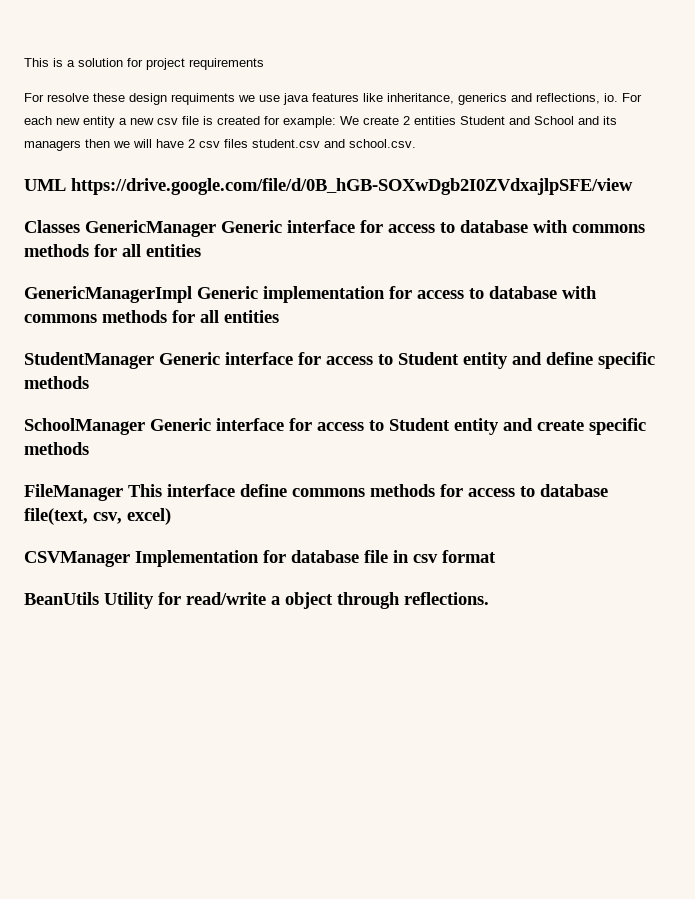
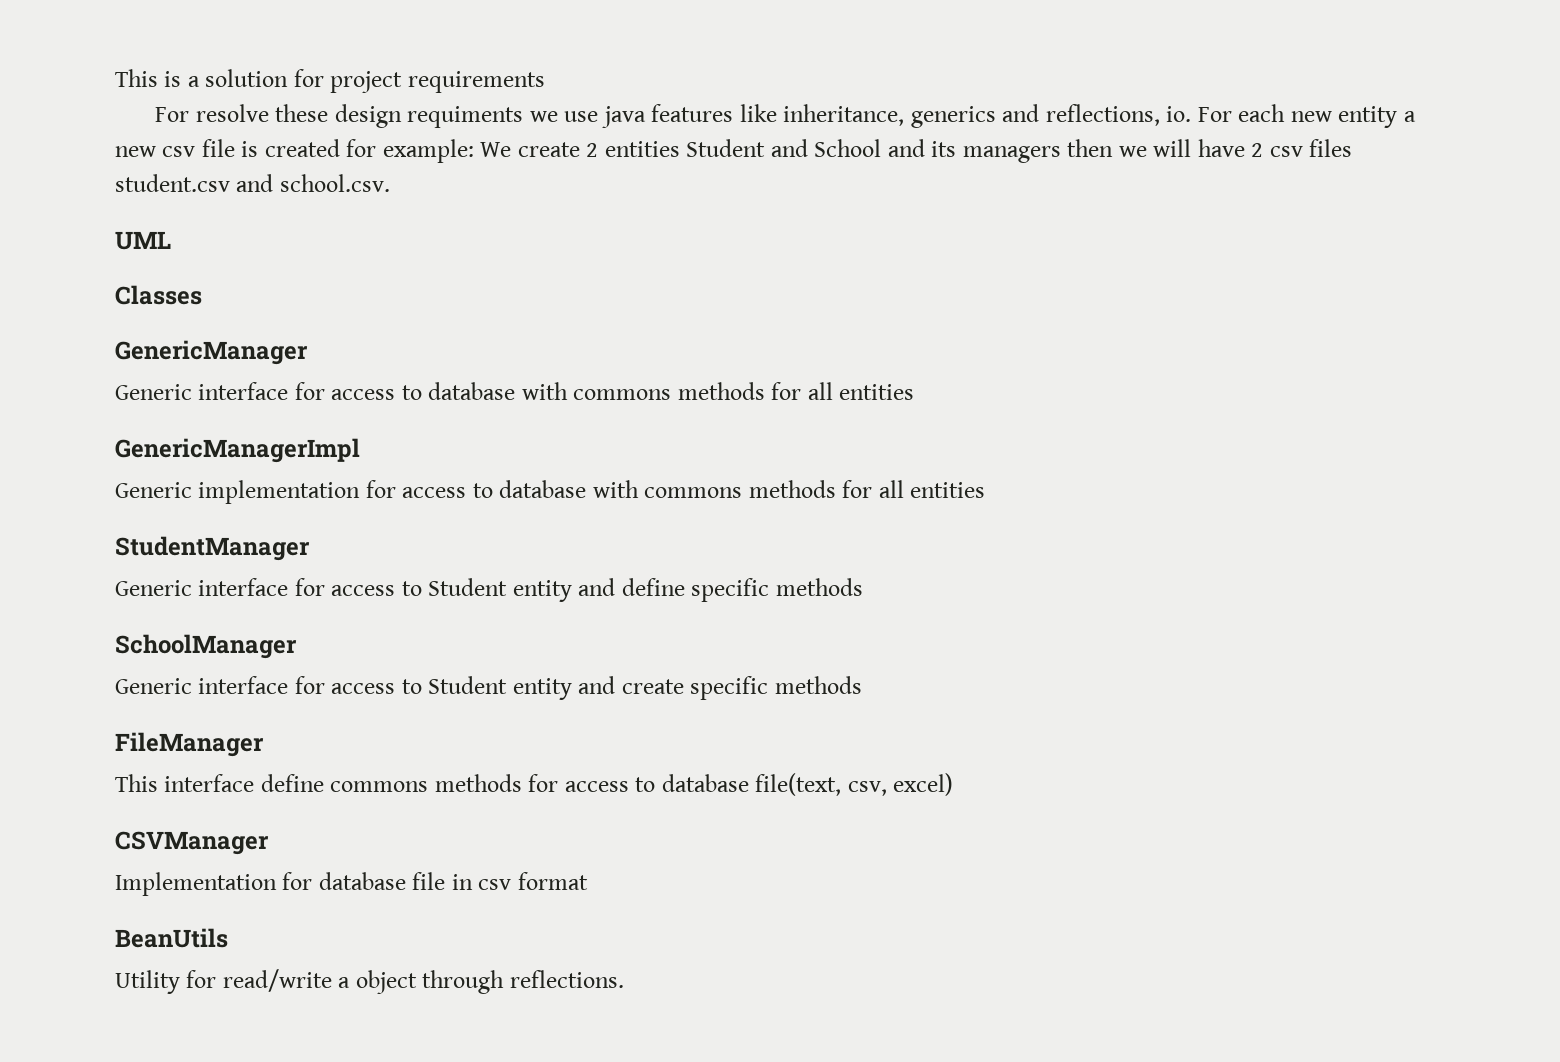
- UML https://drive.google.com/file/d/0B_hGB-SOXwDgb2I0ZVdxajlpSFE/view
+ UML
- Classes GenericManager Generic interface for access to database with commons methods for all entities
+ Classes
+ GenericManager
+ Generic interface for access to database with commons methods for all entities
- GenericManagerImpl Generic implementation for access to database with commons methods for all entities
+ GenericManagerImpl
+ Generic implementation for access to database with commons methods for all entities
- StudentManager Generic interface for access to Student entity and define specific methods
+ StudentManager
+ Generic interface for access to Student entity and define specific methods
- SchoolManager Generic interface for access to Student entity and create specific methods
+ SchoolManager
+ Generic interface for access to Student entity and create specific methods
- FileManager This interface define commons methods for access to database file(text, csv, excel)
+ FileManager
+ This interface define commons methods for access to database file(text, csv, excel)
- CSVManager Implementation for database file in csv format
+ CSVManager
+ Implementation for database file in csv format
- BeanUtils Utility for read/write a object through reflections.
+ BeanUtils
+ Utility for read/write a object through reflections.

